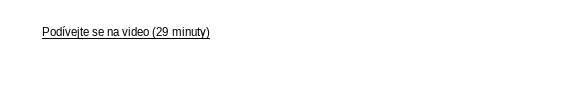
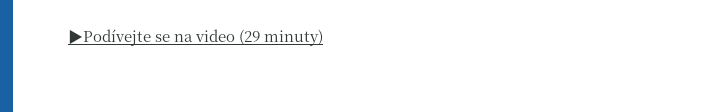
- Podívejte se na video (29 minuty)
+ ▶Podívejte se na video (29 minuty)

